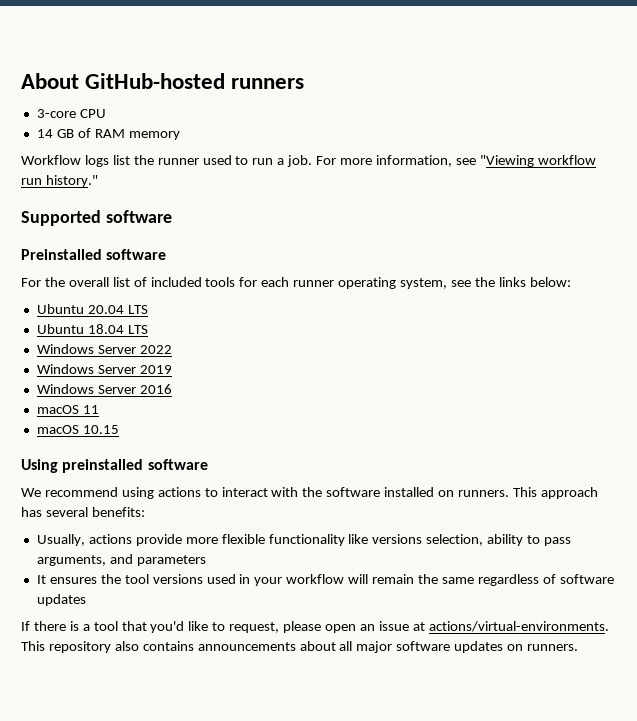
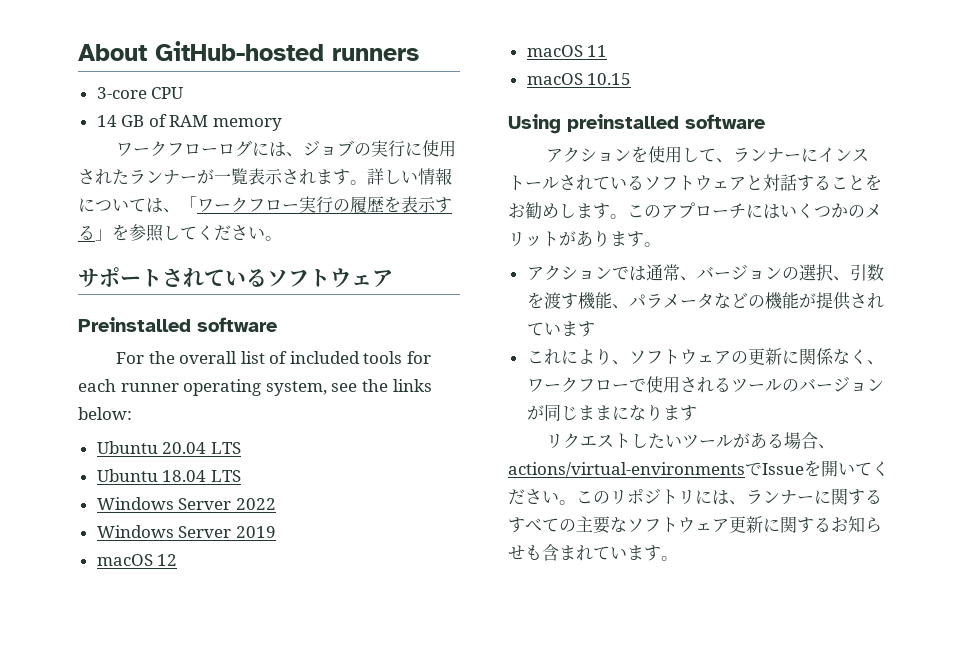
- Workflow logs list the runner used to run a job. For more information, see "Viewing workflow run history."
- Supported software
+ ワークフローログには、ジョブの実行に使用されたランナーが一覧表示されます。詳しい情報については、「ワークフロー実行の履歴を表示する」を参照してください。
+ サポートされているソフトウェア
- Windows Server 2016
+ macOS 12
- We recommend using actions to interact with the software installed on runners. This approach has several benefits:
- Usually, actions provide more flexible functionality like versions selection, ability to pass arguments, and parameters
- It ensures the tool versions used in your workflow will remain the same regardless of software updates
- If there is a tool that you'd like to request, please open an issue at actions/virtual-environments. This repository also contains announcements about all major software updates on runners.
+ アクションを使用して、ランナーにインストールされているソフトウェアと対話することをお勧めします。このアプローチにはいくつかのメリットがあります。
+ アクションでは通常、バージョンの選択、引数を渡す機能、パラメータなどの機能が提供されています
+ これにより、ソフトウェアの更新に関係なく、ワークフローで使用されるツールのバージョンが同じままになります
+ リクエストしたいツールがある場合、actions/virtual-environmentsでIssueを開いてください。このリポジトリには、ランナーに関するすべての主要なソフトウェア更新に関するお知らせも含まれています。

